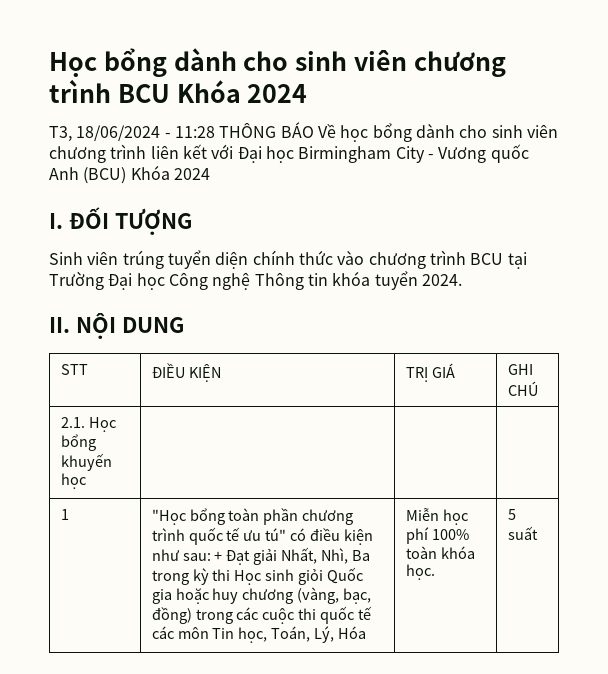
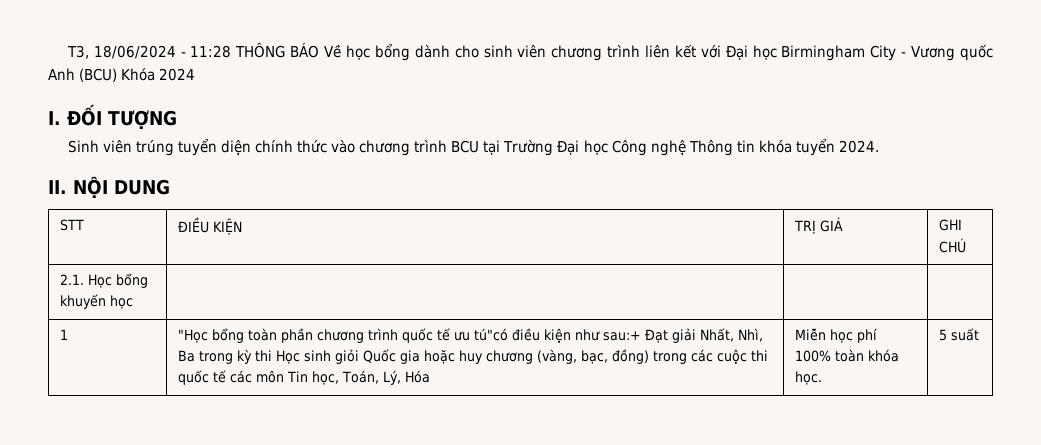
- Học bổng dành cho sinh viên chương trình BCU Khóa 2024
- "Học bổng toàn phần chương trình quốc tế ưu tú" có điều kiện như sau: + Đạt giải Nhất, Nhì, Ba trong kỳ thi Học sinh giỏi Quốc gia hoặc huy chương (vàng, bạc, đồng) trong các cuộc thi quốc tế các môn Tin học, Toán, Lý, Hóa
+ "Học bổng toàn phần chương trình quốc tế ưu tú"có điều kiện như sau:+ Đạt giải Nhất, Nhì, Ba trong kỳ thi Học sinh giỏi Quốc gia hoặc huy chương (vàng, bạc, đồng) trong các cuộc thi quốc tế các môn Tin học, Toán, Lý, Hóa

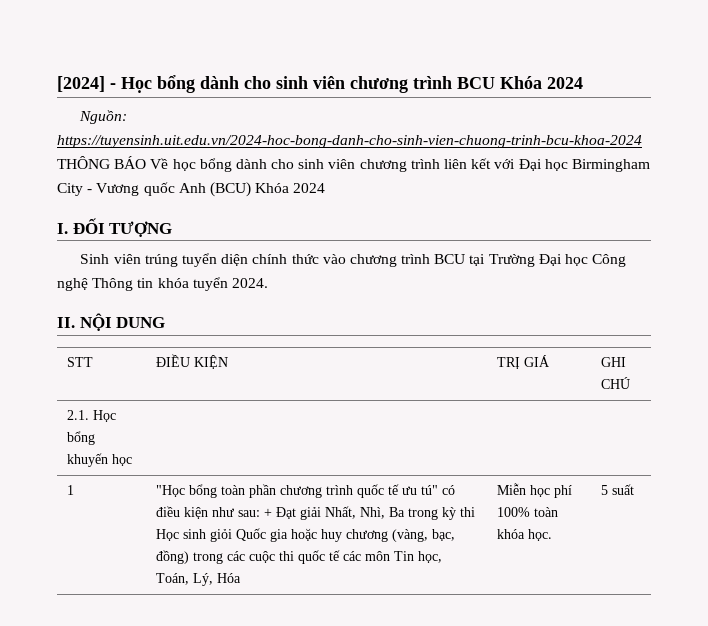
- T3, 18/06/2024 - 11:28 THÔNG BÁO Về học bổng dành cho sinh viên chương trình liên kết với Đại học Birmingham City - Vương quốc Anh (BCU) Khóa 2024
+ [2024] - Học bổng dành cho sinh viên chương trình BCU Khóa 2024
+ Nguồn: https://tuyensinh.uit.edu.vn/2024-hoc-bong-danh-cho-sinh-vien-chuong-trinh-bcu-khoa-2024 THÔNG BÁO Về học bổng dành cho sinh viên chương trình liên kết với Đại học Birmingham City - Vương quốc Anh (BCU) Khóa 2024
- "Học bổng toàn phần chương trình quốc tế ưu tú"có điều kiện như sau:+ Đạt giải Nhất, Nhì, Ba trong kỳ thi Học sinh giỏi Quốc gia hoặc huy chương (vàng, bạc, đồng) trong các cuộc thi quốc tế các môn Tin học, Toán, Lý, Hóa
+ "Học bổng toàn phần chương trình quốc tế ưu tú" có điều kiện như sau: + Đạt giải Nhất, Nhì, Ba trong kỳ thi Học sinh giỏi Quốc gia hoặc huy chương (vàng, bạc, đồng) trong các cuộc thi quốc tế các môn Tin học, Toán, Lý, Hóa

